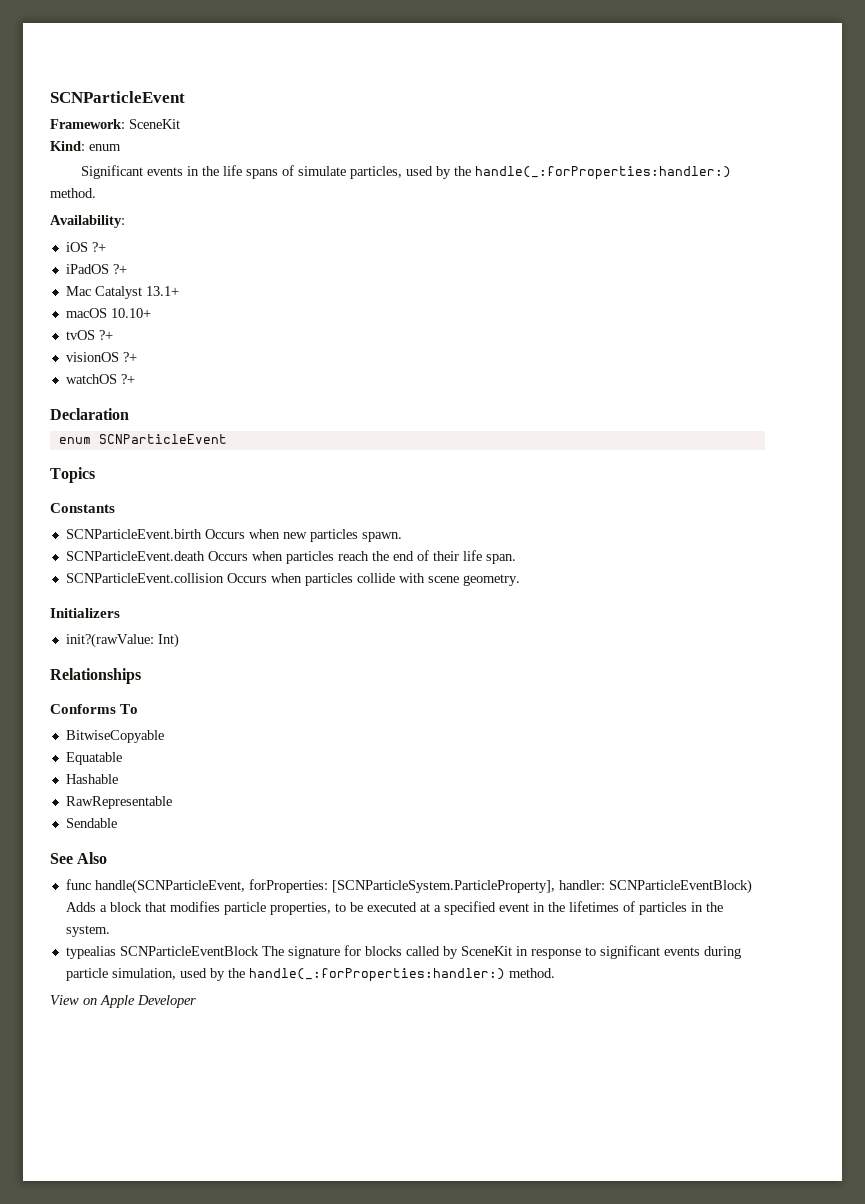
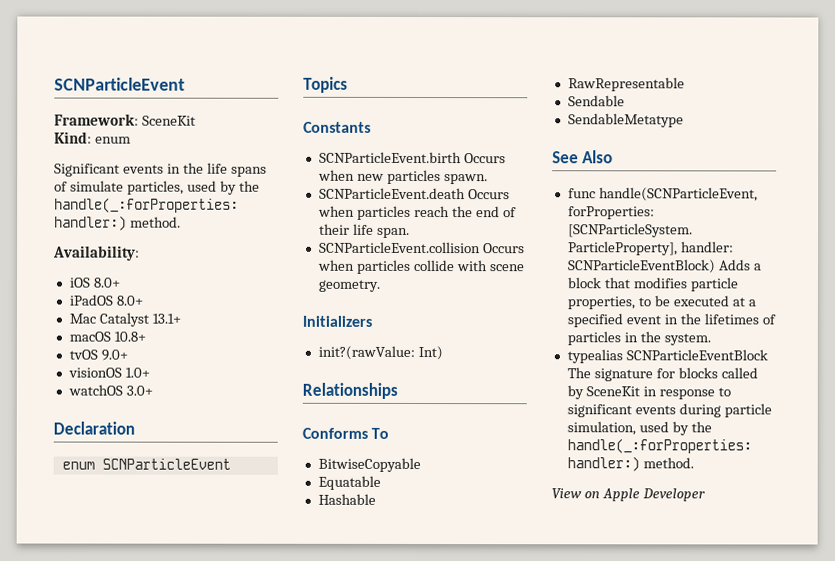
- iOS ?+
+ iOS 8.0+
- iPadOS ?+
+ iPadOS 8.0+
- macOS 10.10+
+ macOS 10.8+
- tvOS ?+
+ tvOS 9.0+
- visionOS ?+
+ visionOS 1.0+
- watchOS ?+
+ watchOS 3.0+
+ SendableMetatype

